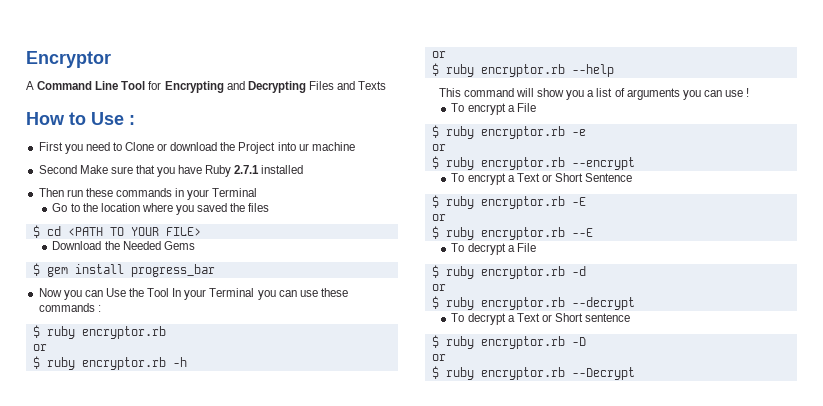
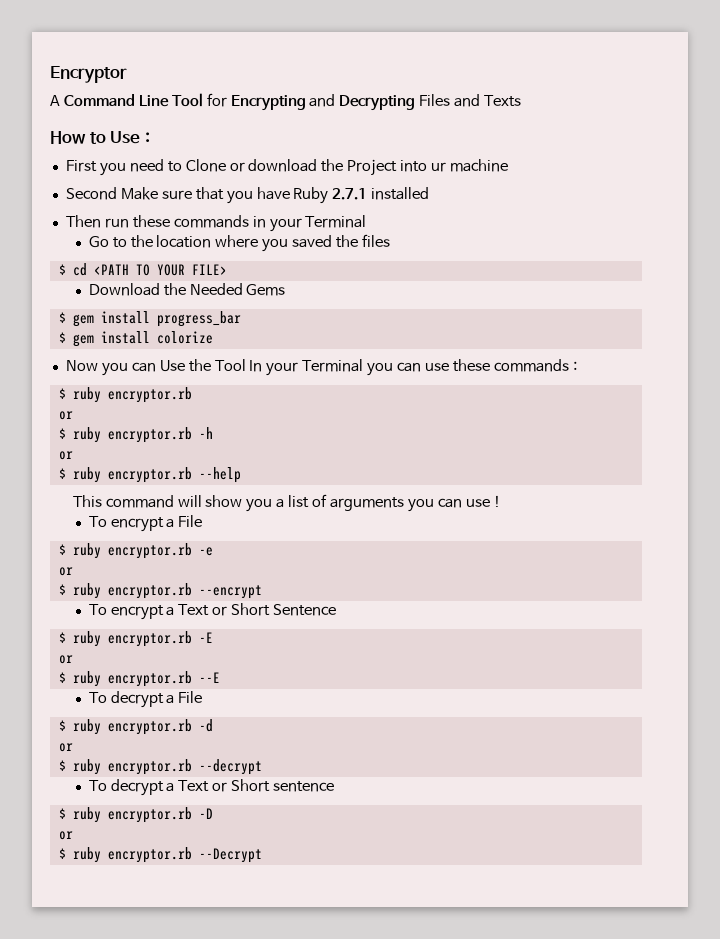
+ $ gem install colorize

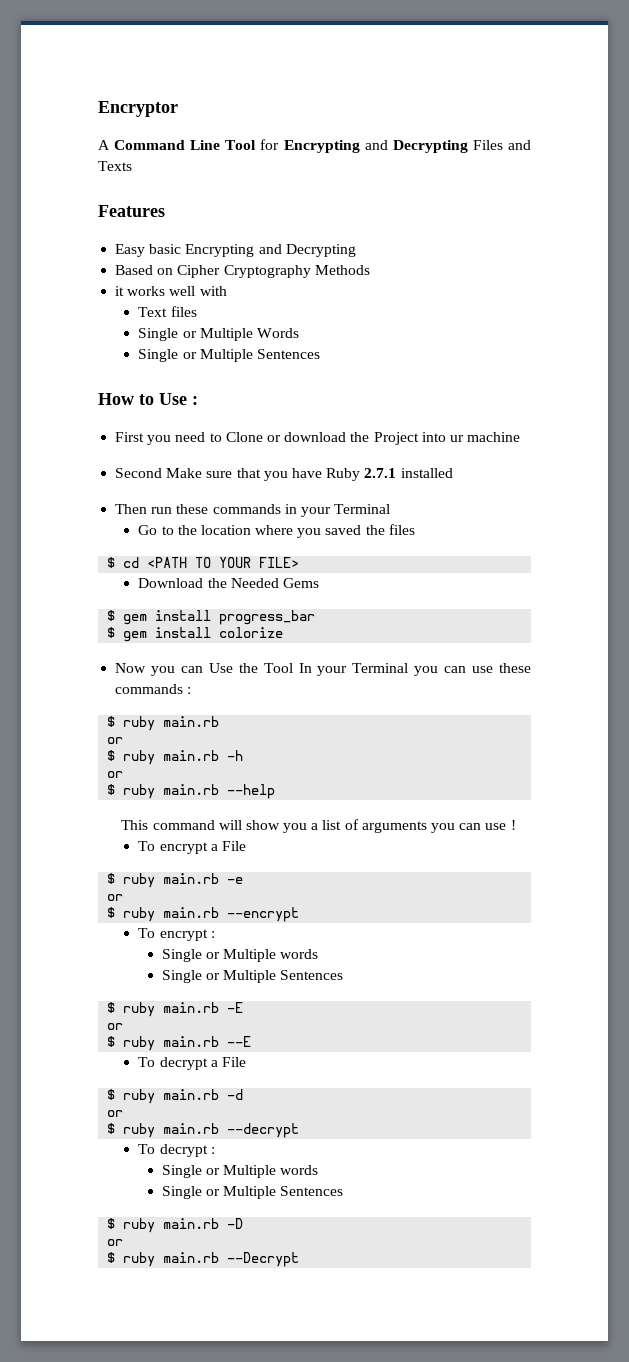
+ Features
+ Easy basic Encrypting and Decrypting
+ Based on Cipher Cryptography Methods
+ it works well with
+ Text files
+ Single or Multiple Words
+ Single or Multiple Sentences
  Now you can Use the Tool In your Terminal you can use these commands :
- $ ruby encryptor.rb
+ $ ruby main.rb
  or
- $ ruby encryptor.rb -h
+ $ ruby main.rb -h
- $ ruby encryptor.rb --help
+ $ ruby main.rb --help
- $ ruby encryptor.rb -e
+ $ ruby main.rb -e
- $ ruby encryptor.rb --encrypt
+ $ ruby main.rb --encrypt
- To encrypt a Text or Short Sentence
- $ ruby encryptor.rb -E
+ To encrypt :
+ Single or Multiple words
+ Single or Multiple Sentences
+ $ ruby main.rb -E
- $ ruby encryptor.rb --E
+ $ ruby main.rb --E
- $ ruby encryptor.rb -d
+ $ ruby main.rb -d
- $ ruby encryptor.rb --decrypt
+ $ ruby main.rb --decrypt
- To decrypt a Text or Short sentence
- $ ruby encryptor.rb -D
+ To decrypt :
+ Single or Multiple words
+ Single or Multiple Sentences
+ $ ruby main.rb -D
- $ ruby encryptor.rb --Decrypt
+ $ ruby main.rb --Decrypt

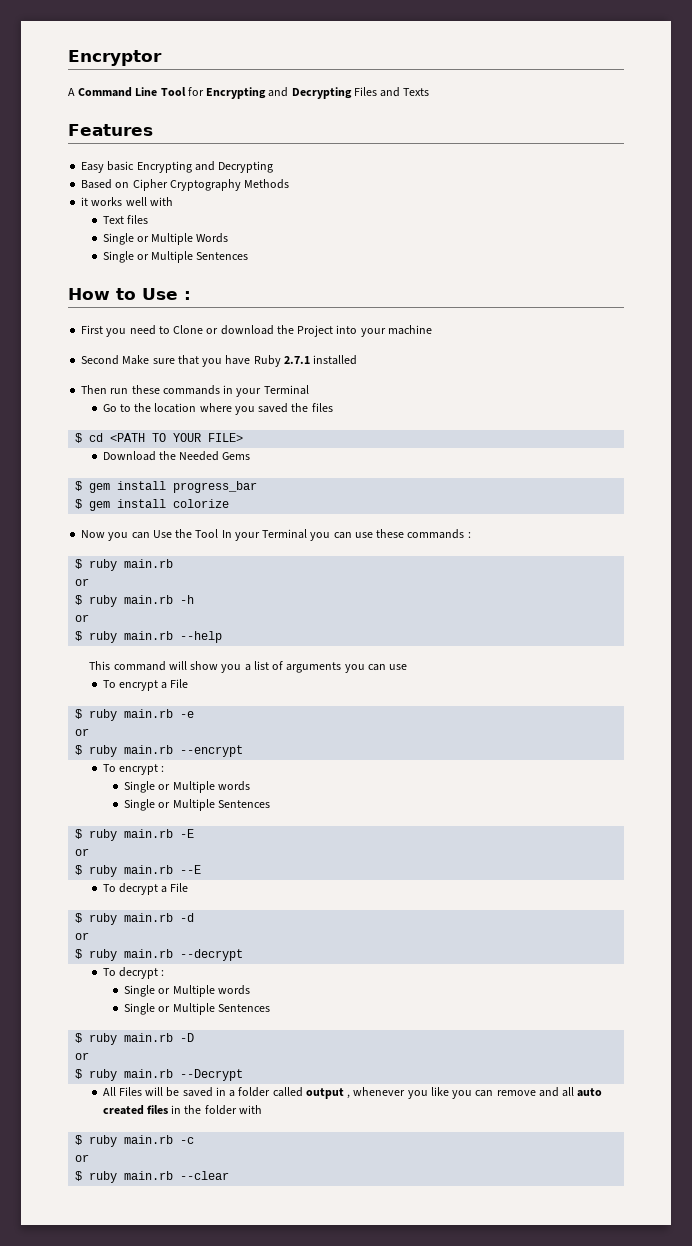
- First you need to Clone or download the Project into ur machine
+ First you need to Clone or download the Project into your machine
- This command will show you a list of arguments you can use !
+ This command will show you a list of arguments you can use
+ All Files will be saved in a folder called output , whenever you like you can remove and all auto created files in the folder with
+ $ ruby main.rb -c
+ or
+ $ ruby main.rb --clear

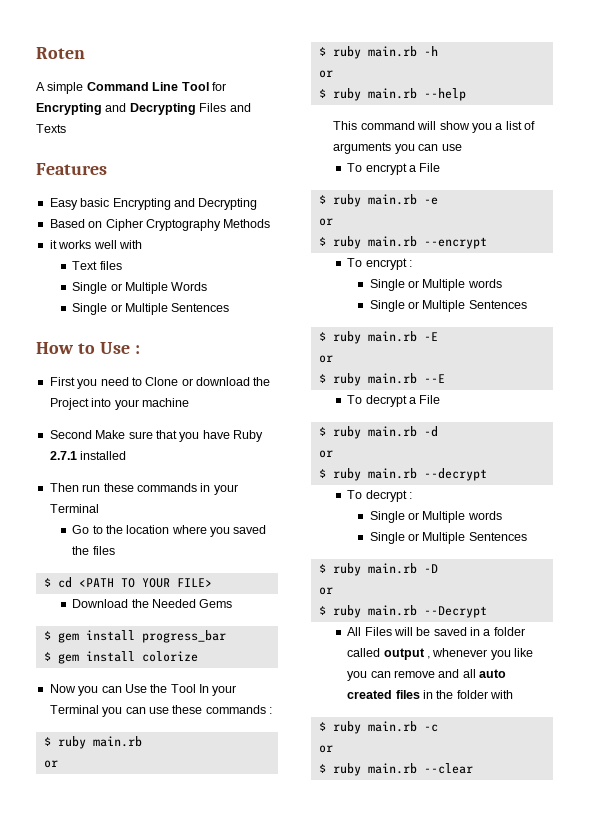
- Encryptor
+ Roten
- A Command Line Tool for Encrypting and Decrypting Files and Texts
+ A simple Command Line Tool for Encrypting and Decrypting Files and Texts

